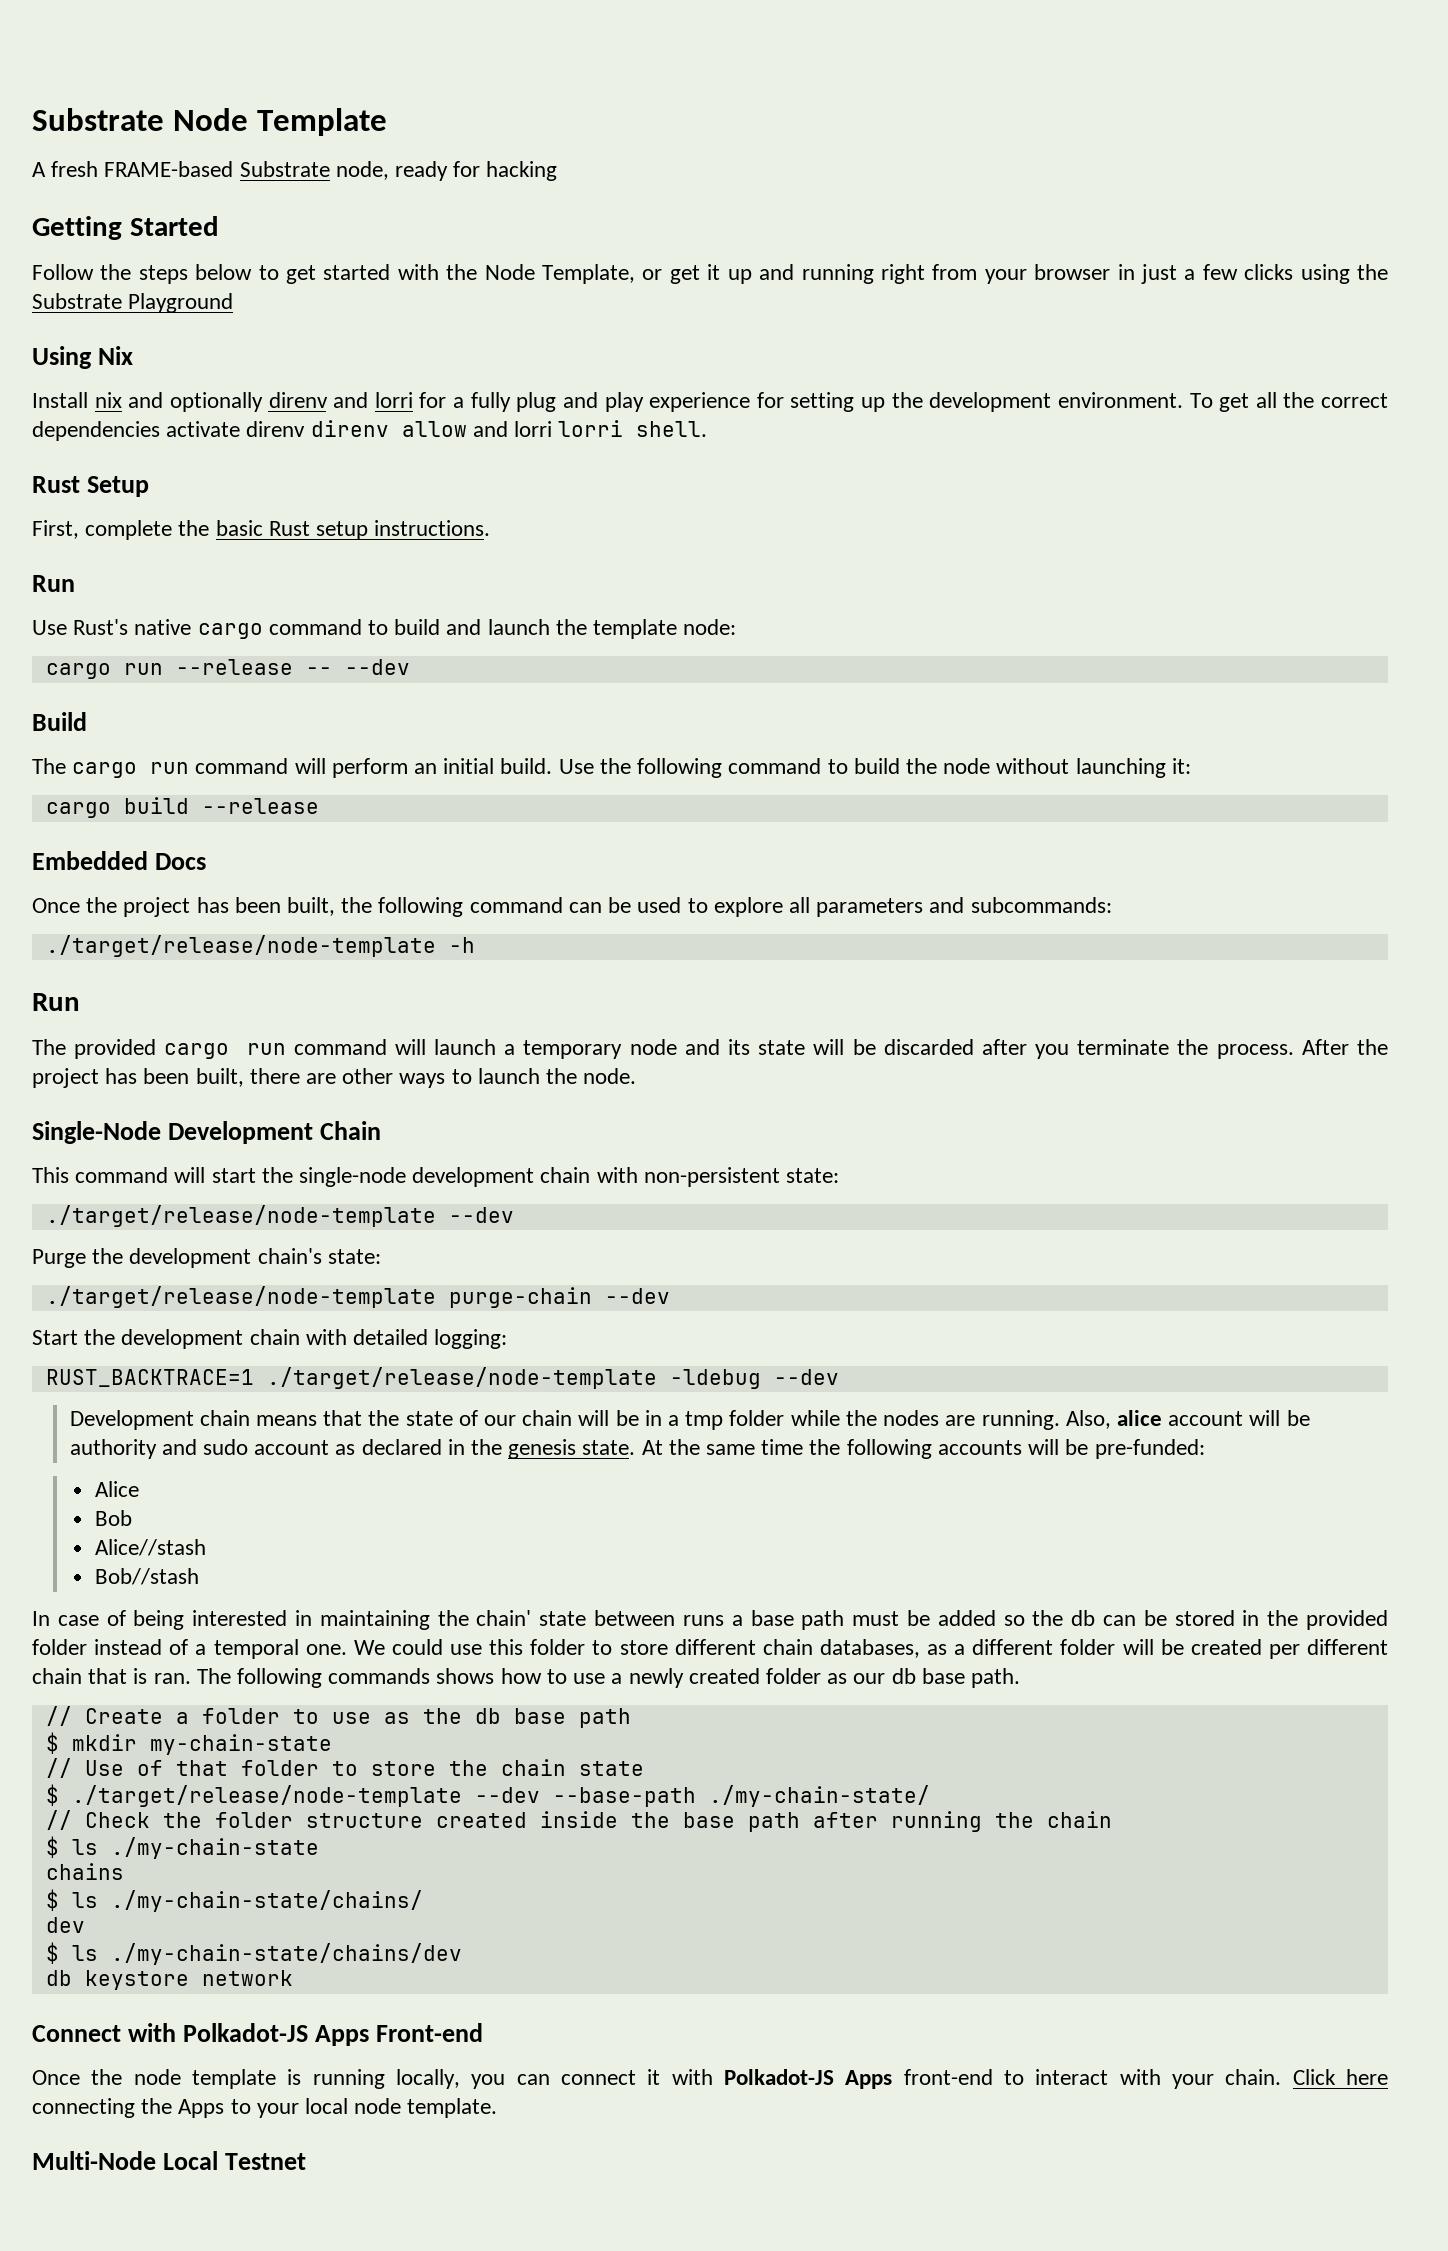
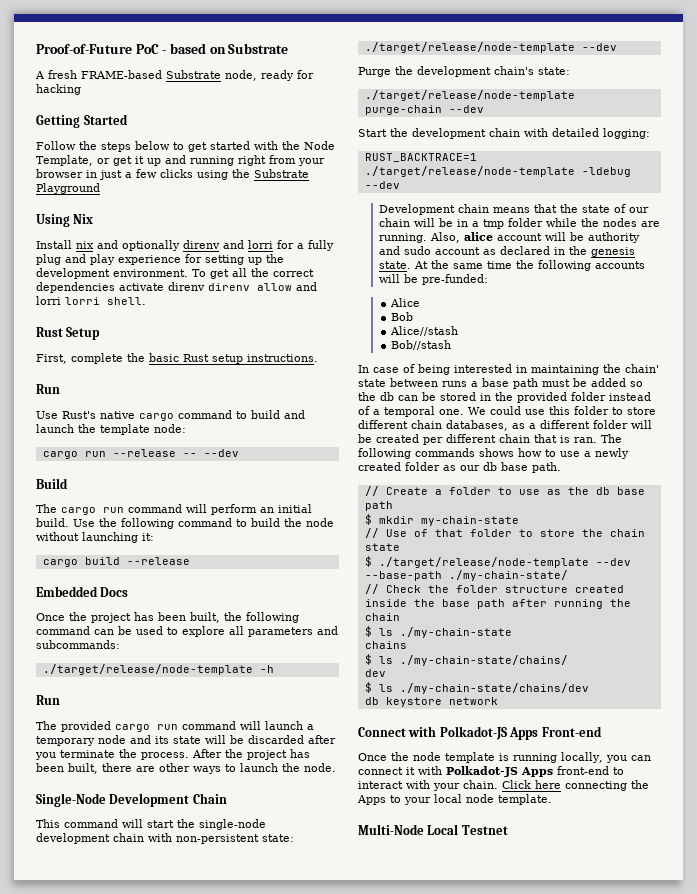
- Substrate Node Template
+ Proof-of-Future PoC - based on Substrate

